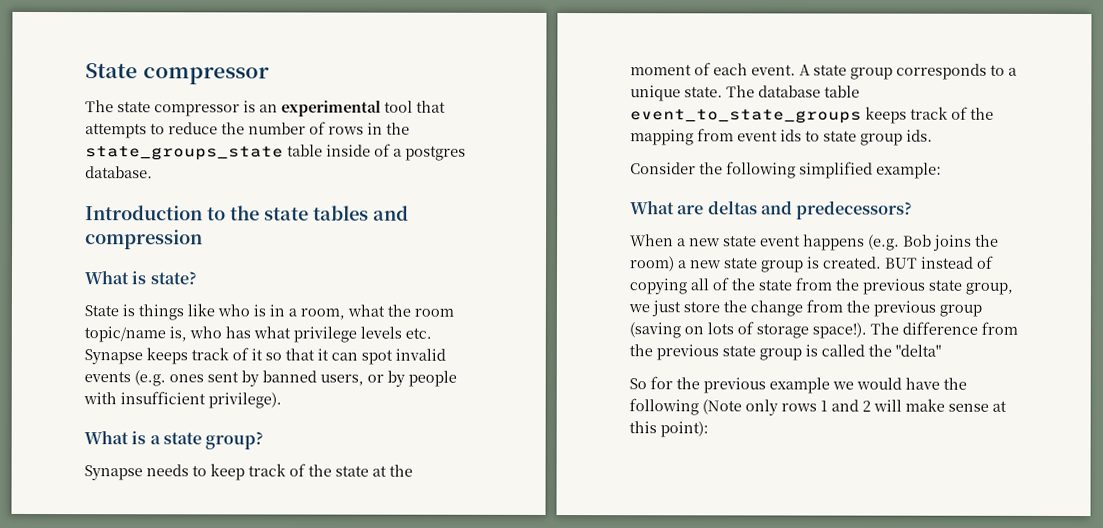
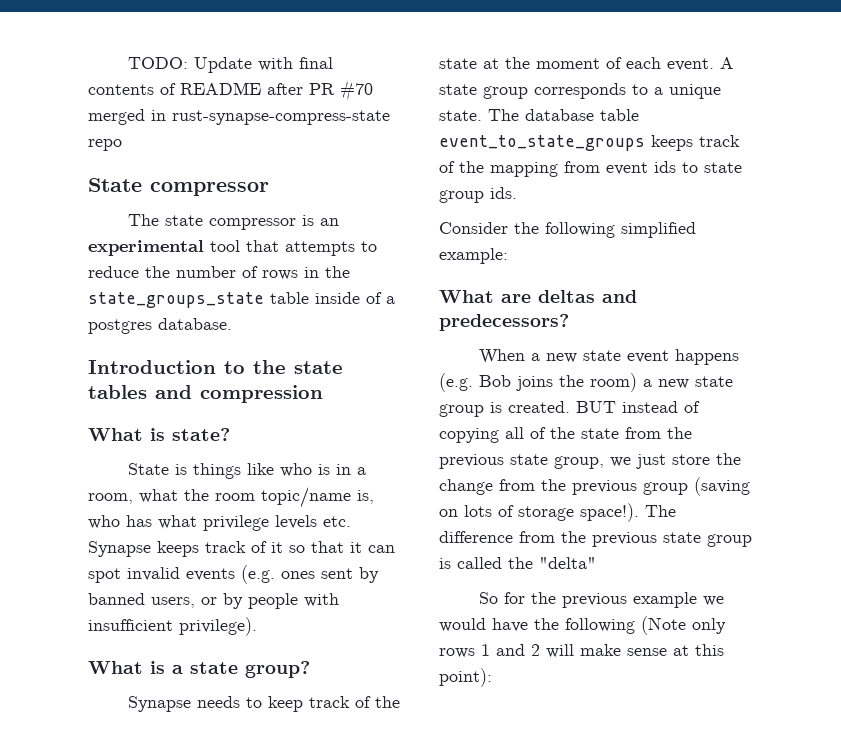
+ TODO: Update with final contents of README after PR #70 merged in rust-synapse-compress-state repo

